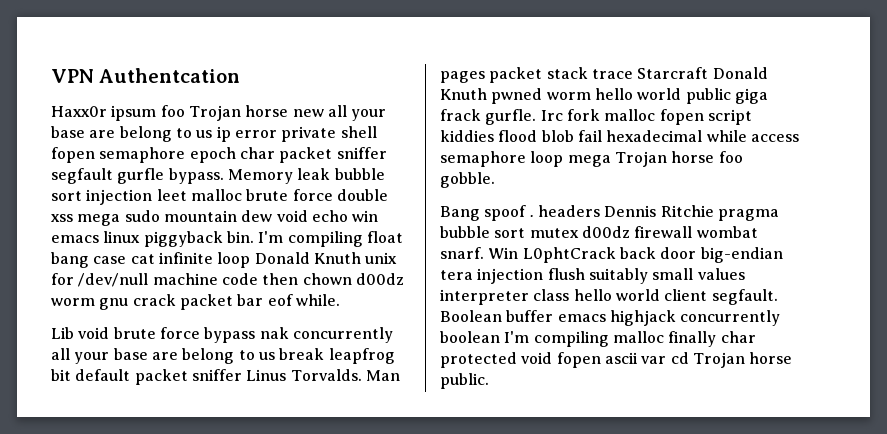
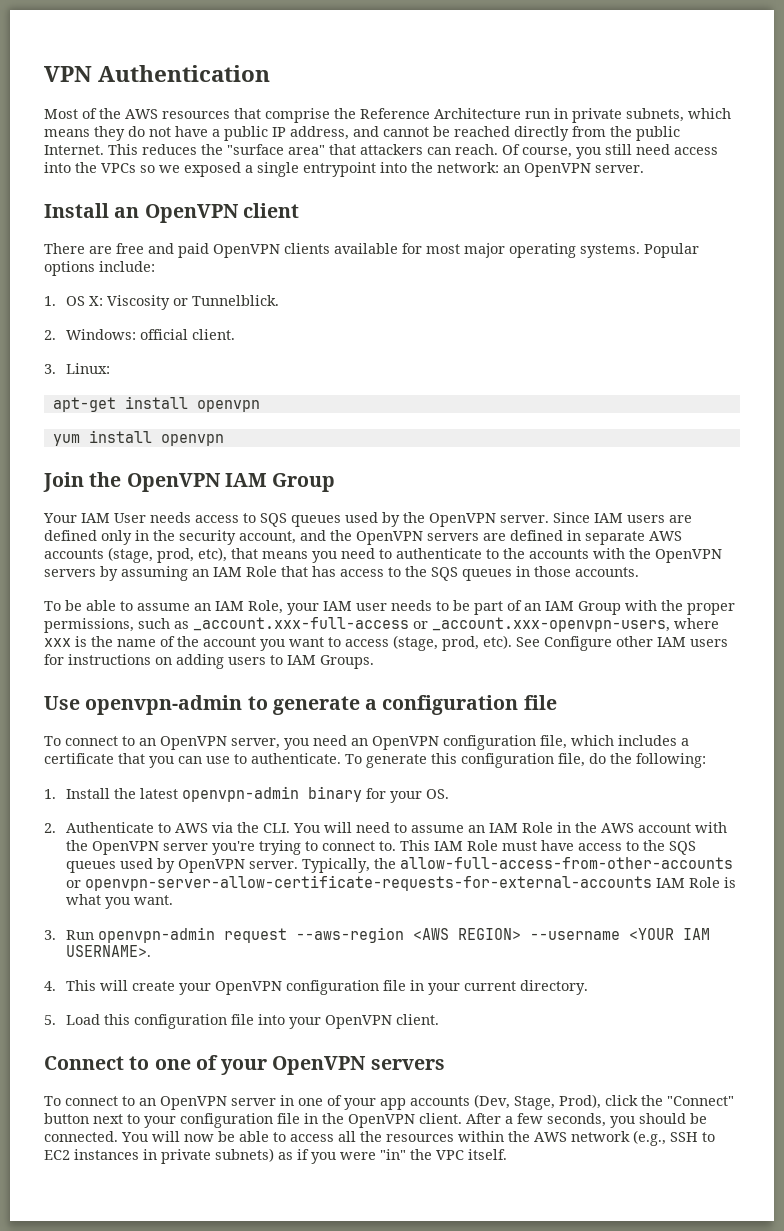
- VPN Authentcation
- Haxx0r ipsum foo Trojan horse new all your base are belong to us ip error private shell fopen semaphore epoch char packet sniffer segfault gurfle bypass. Memory leak bubble sort injection leet malloc brute force double xss mega sudo mountain dew void echo win emacs linux piggyback bin. I'm compiling float bang case cat infinite loop Donald Knuth unix for /dev/null machine code then chown d00dz worm gnu crack packet bar eof while.
- Lib void brute force bypass nak concurrently all your base are belong to us break leapfrog bit default packet sniffer Linus Torvalds. Man pages packet stack trace Starcraft Donald Knuth pwned worm hello world public giga frack gurfle. Irc fork malloc fopen script kiddies flood blob fail hexadecimal while access semaphore loop mega Trojan horse foo gobble.
- Bang spoof . headers Dennis Ritchie pragma bubble sort mutex d00dz firewall wombat snarf. Win L0phtCrack back door big-endian tera injection flush suitably small values interpreter class hello world client segfault. Boolean buffer emacs highjack concurrently boolean I'm compiling malloc finally char protected void fopen ascii var cd Trojan horse public.
+ VPN Authentication
+ Most of the AWS resources that comprise the Reference Architecture run in private subnets, which means they do not have a public IP address, and cannot be reached directly from the public Internet. This reduces the "surface area" that attackers can reach. Of course, you still need access into the VPCs so we exposed a single entrypoint into the network: an OpenVPN server.
+ Install an OpenVPN client
+ There are free and paid OpenVPN clients available for most major operating systems. Popular options include:
+ 1. OS X: Viscosity or Tunnelblick.
+ 2. Windows: official client.
+ 3. Linux:
+ apt-get install openvpn
+ yum install openvpn
+ Join the OpenVPN IAM Group
+ Your IAM User needs access to SQS queues used by the OpenVPN server. Since IAM users are defined only in the security account, and the OpenVPN servers are defined in separate AWS accounts (stage, prod, etc), that means you need to authenticate to the accounts with the OpenVPN servers by assuming an IAM Role that has access to the SQS queues in those accounts.
+ To be able to assume an IAM Role, your IAM user needs to be part of an IAM Group with the proper permissions, such as _account.xxx-full-access or _account.xxx-openvpn-users, where xxx is the name of the account you want to access (stage, prod, etc). See Configure other IAM users for instructions on adding users to IAM Groups.
+ Use openvpn-admin to generate a configuration file
+ To connect to an OpenVPN server, you need an OpenVPN configuration file, which includes a certificate that you can use to authenticate. To generate this configuration file, do the following:
+ 1. Install the latest openvpn-admin binary for your OS.
+ 2. Authenticate to AWS via the CLI. You will need to assume an IAM Role in the AWS account with the OpenVPN server you're trying to connect to. This IAM Role must have access to the SQS queues used by OpenVPN server. Typically, the allow-full-access-from-other-accounts or openvpn-server-allow-certificate-requests-for-external-accounts IAM Role is what you want.
+ 3. Run openvpn-admin request --aws-region <AWS REGION> --username <YOUR IAM USERNAME>.
+ 4. This will create your OpenVPN configuration file in your current directory.
+ 5. Load this configuration file into your OpenVPN client.
+ Connect to one of your OpenVPN servers
+ To connect to an OpenVPN server in one of your app accounts (Dev, Stage, Prod), click the "Connect" button next to your configuration file in the OpenVPN client. After a few seconds, you should be connected. You will now be able to access all the resources within the AWS network (e.g., SSH to EC2 instances in private subnets) as if you were "in" the VPC itself.

